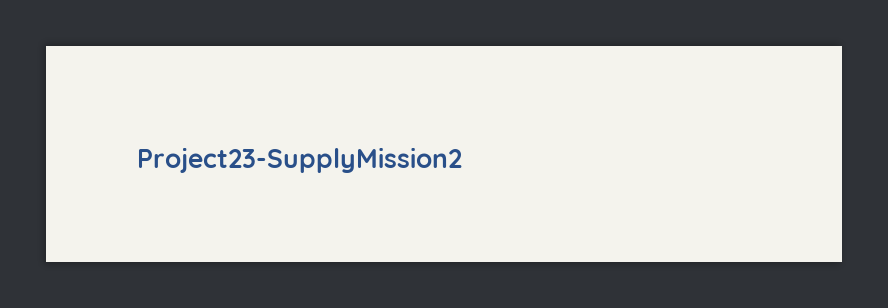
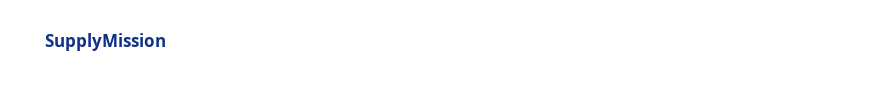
- Project23-SupplyMission2
+ SupplyMission

